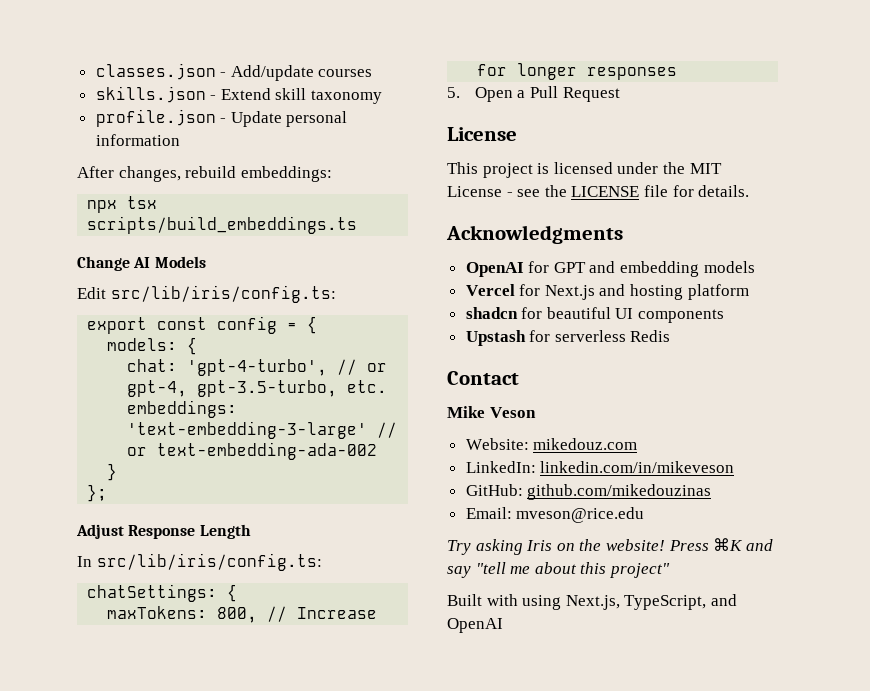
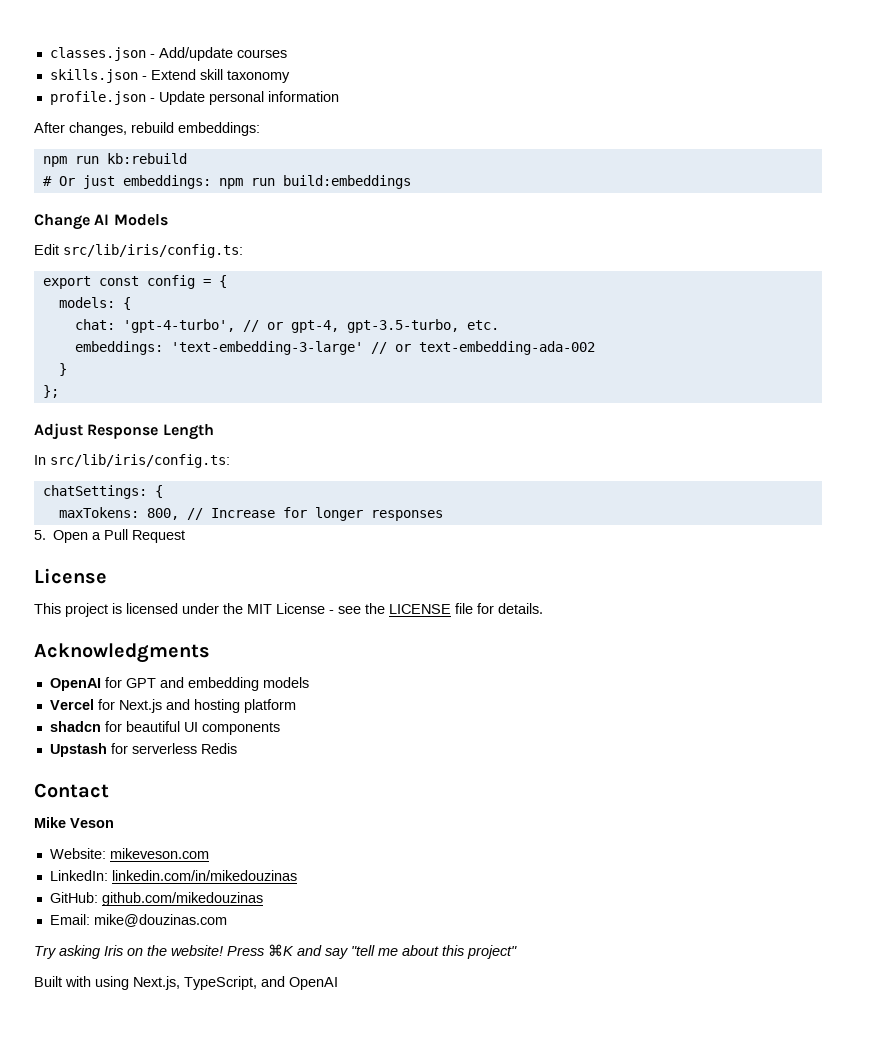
- npx tsx scripts/build_embeddings.ts
+ npm run kb:rebuild
+ # Or just embeddings: npm run build:embeddings
- Website: mikedouz.com
+ Website: mikeveson.com
- LinkedIn: linkedin.com/in/mikeveson
+ LinkedIn: linkedin.com/in/mikedouzinas
- Email: mveson@rice.edu
+ Email: mike@douzinas.com

